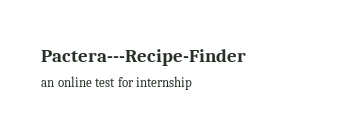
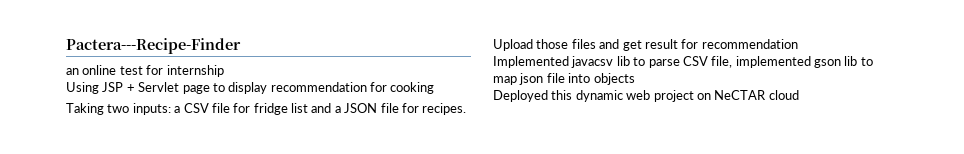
+ Using JSP + Servlet page to display recommendation for cooking
+ Taking two inputs: a CSV file for fridge list and a JSON file for recipes. Upload those files and get result for recommendation
+ Implemented javacsv lib to parse CSV file, implemented gson lib to map json file into objects
+ Deployed this dynamic web project on NeCTAR cloud

